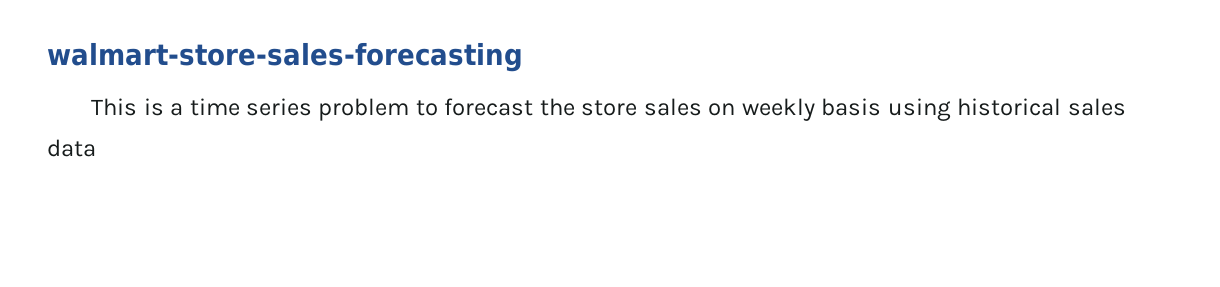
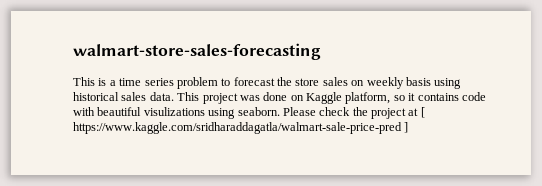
- This is a time series problem to forecast the store sales on weekly basis using historical sales data
+ This is a time series problem to forecast the store sales on weekly basis using historical sales data. This project was done on Kaggle platform, so it contains code with beautiful visulizations using seaborn. Please check the project at [ https://www.kaggle.com/sridharaddagatla/walmart-sale-price-pred ]

